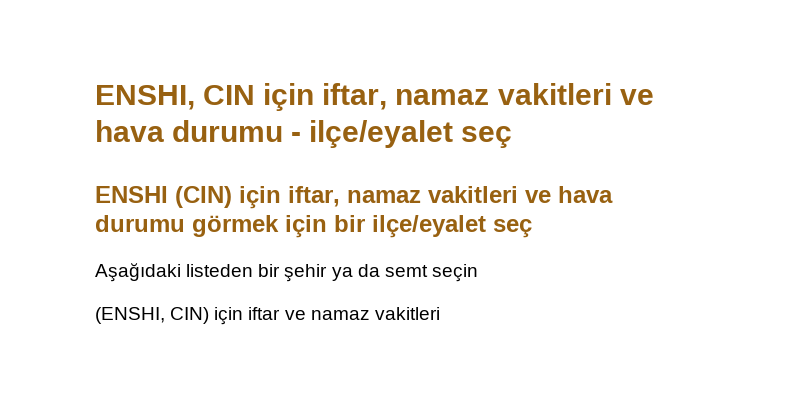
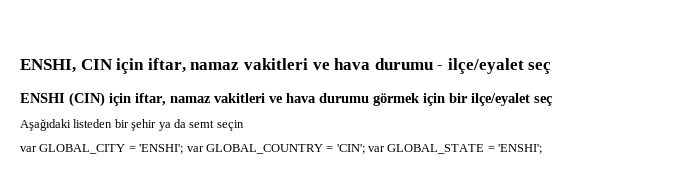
- (ENSHI, CIN) için iftar ve namaz vakitleri
+ var GLOBAL_CITY = 'ENSHI'; var GLOBAL_COUNTRY = 'CIN'; var GLOBAL_STATE = 'ENSHI';

